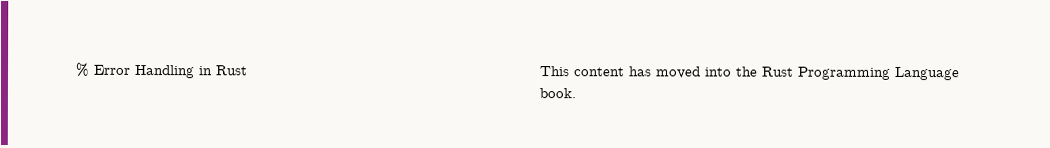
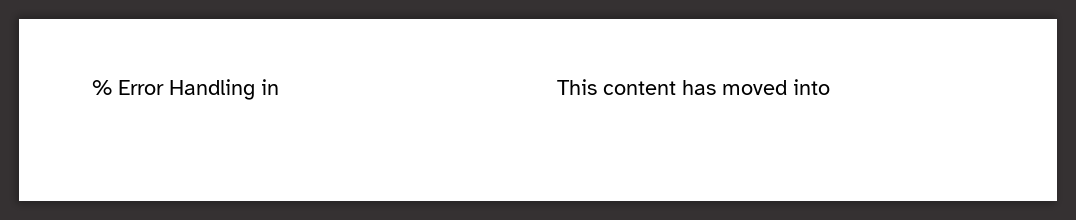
- % Error Handling in Rust
+ % Error Handling in
- This content has moved into the Rust Programming Language book.
+ This content has moved into

